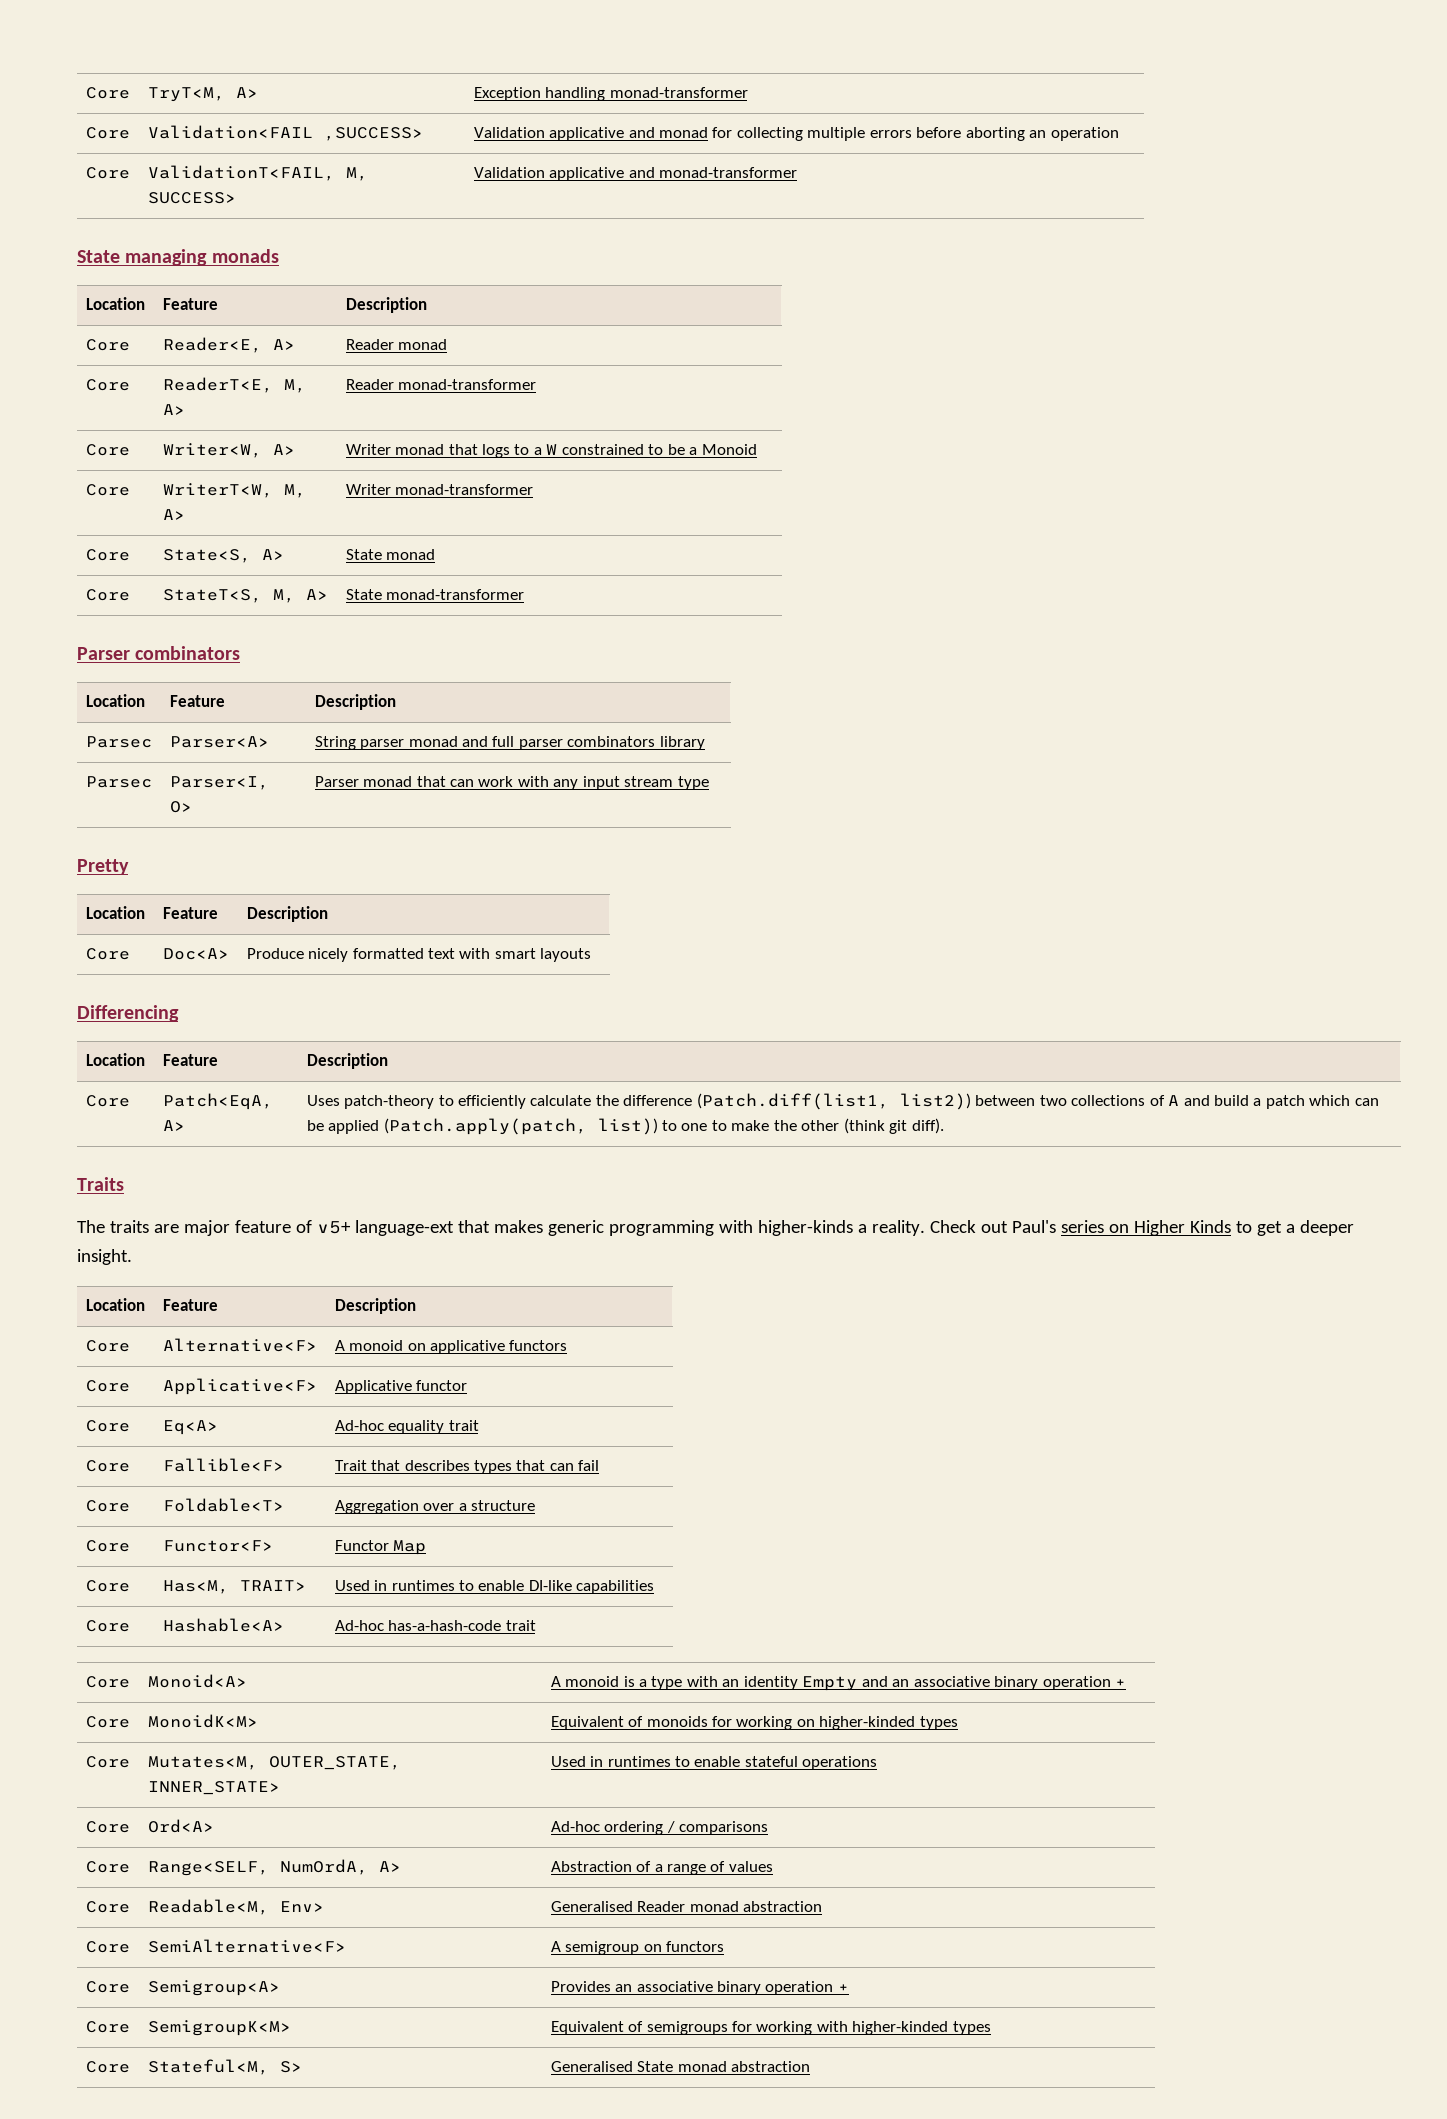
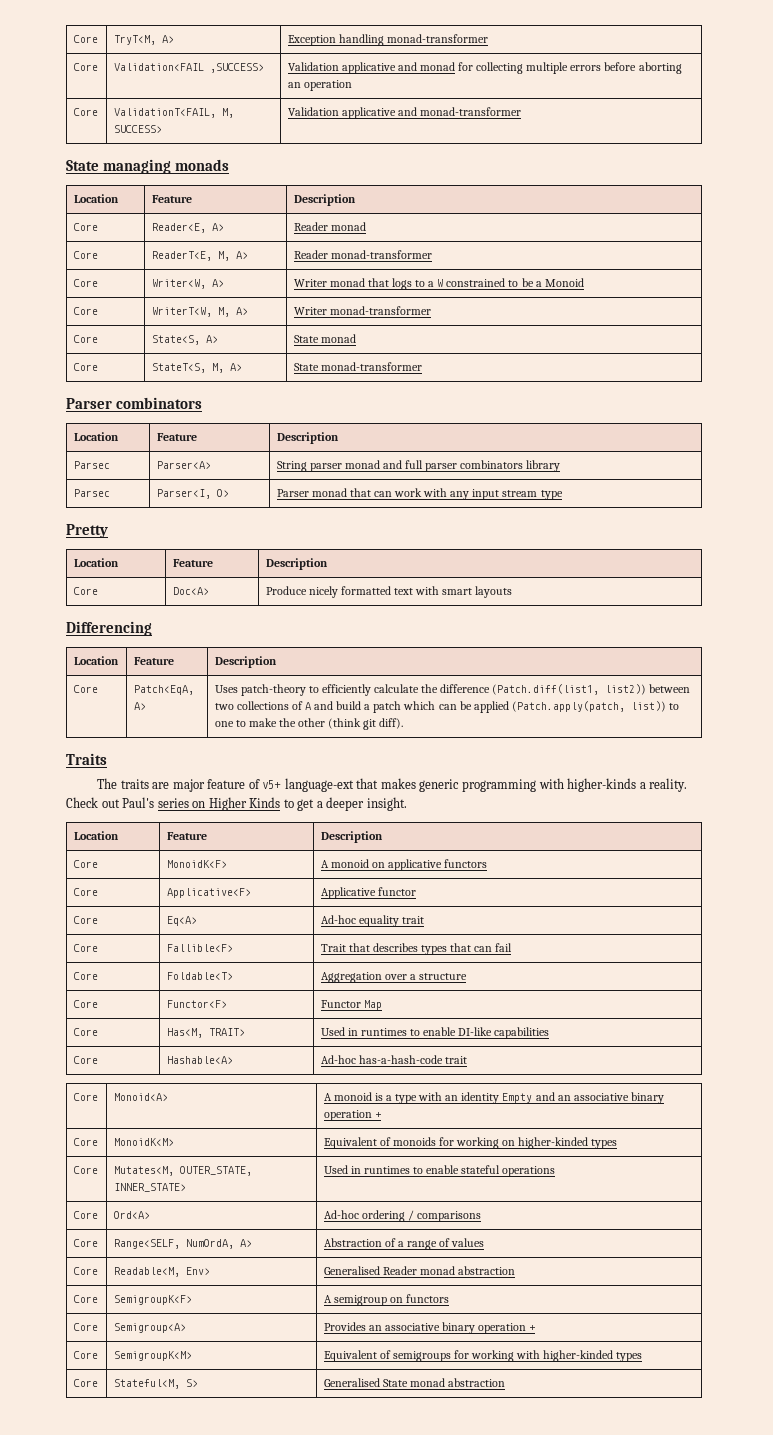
- Core | Alternative<F> | A monoid on applicative functors
+ Core | MonoidK<F> | A monoid on applicative functors
- Core | SemiAlternative<F> | A semigroup on functors
+ Core | SemigroupK<F> | A semigroup on functors

